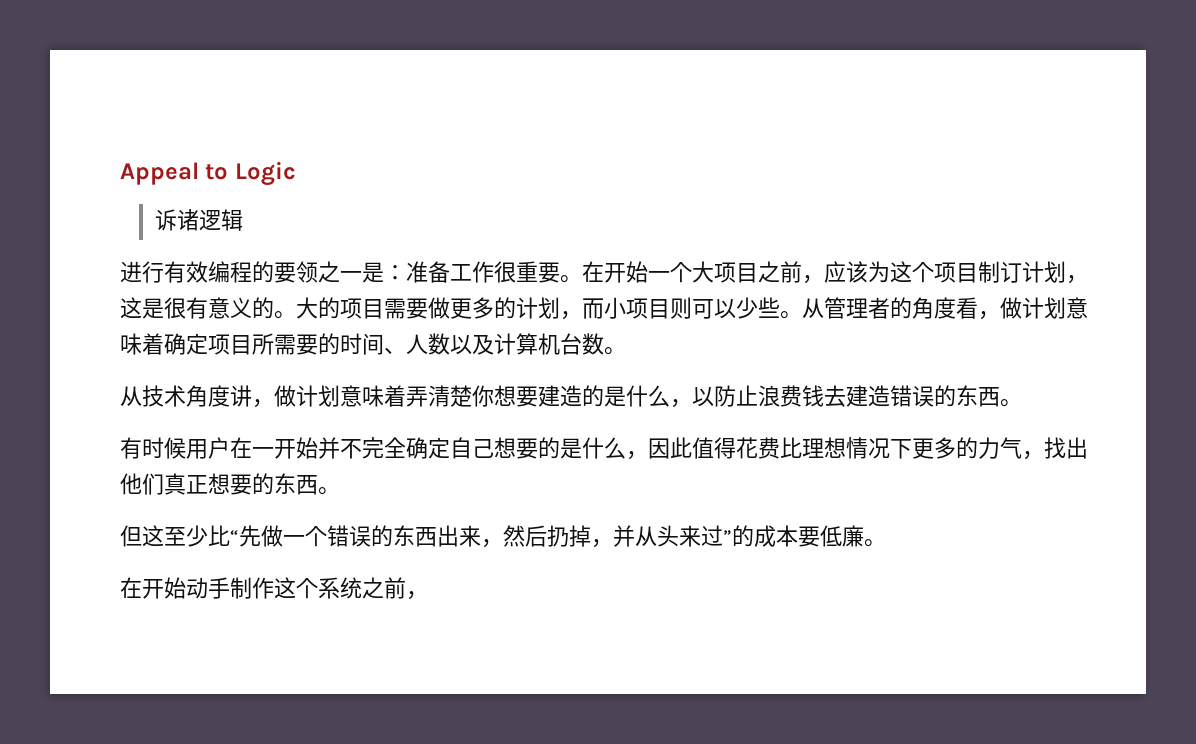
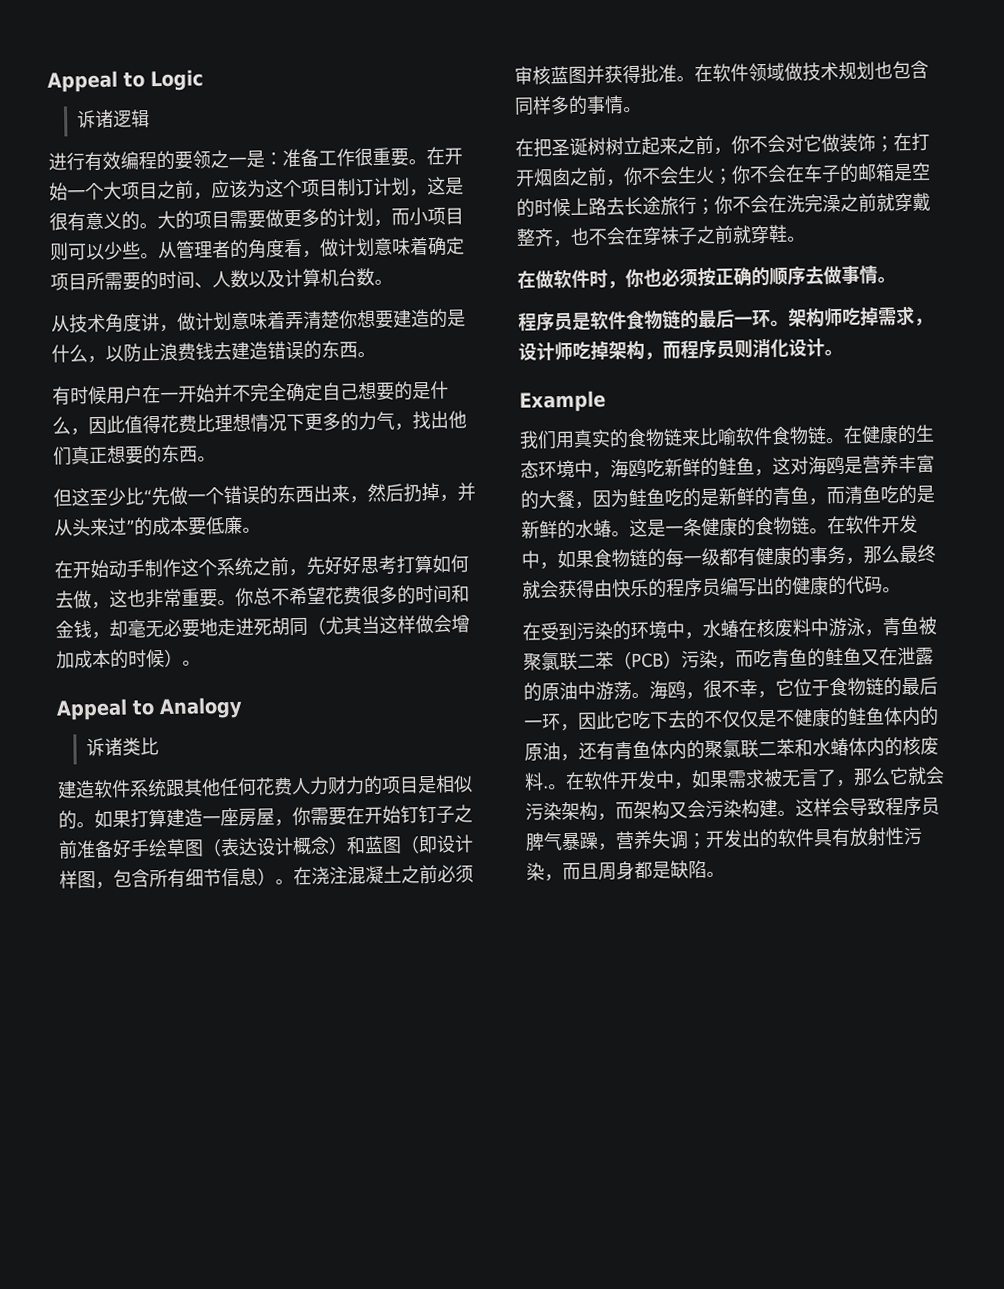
- 在开始动手制作这个系统之前，
+ 在开始动手制作这个系统之前，先好好思考打算如何去做，这也非常重要。你总不希望花费很多的时间和金钱，却毫无必要地走进死胡同（尤其当这样做会增加成本的时候）。
+ Appeal to Analogy
+ 诉诸类比
+ 建造软件系统跟其他任何花费人力财力的项目是相似的。如果打算建造一座房屋，你需要在开始钉钉子之前准备好手绘草图（表达设计概念）和蓝图（即设计样图，包含所有细节信息）。在浇注混凝土之前必须审核蓝图并获得批准。在软件领域做技术规划也包含同样多的事情。
+ 在把圣诞树树立起来之前，你不会对它做装饰；在打开烟囱之前，你不会生火；你不会在车子的邮箱是空的时候上路去长途旅行；你不会在洗完澡之前就穿戴整齐，也不会在穿袜子之前就穿鞋。
+ 在做软件时，你也必须按正确的顺序去做事情。
+ 程序员是软件食物链的最后一环。架构师吃掉需求，设计师吃掉架构，而程序员则消化设计。
+ Example
+ 我们用真实的食物链来比喻软件食物链。在健康的生态环境中，海鸥吃新鲜的鲑鱼，这对海鸥是营养丰富的大餐，因为鲑鱼吃的是新鲜的青鱼，而清鱼吃的是新鲜的水蝽。这是一条健康的食物链。在软件开发中，如果食物链的每一级都有健康的事务，那么最终就会获得由快乐的程序员编写出的健康的代码。
+ 在受到污染的环境中，水蝽在核废料中游泳，青鱼被聚氯联二苯（PCB）污染，而吃青鱼的鲑鱼又在泄露的原油中游荡。海鸥，很不幸，它位于食物链的最后一环，因此它吃下去的不仅仅是不健康的鲑鱼体内的原油，还有青鱼体内的聚氯联二苯和水蝽体内的核废料.。在软件开发中，如果需求被无言了，那么它就会污染架构，而架构又会污染构建。这样会导致程序员脾气暴躁，营养失调；开发出的软件具有放射性污染，而且周身都是缺陷。

